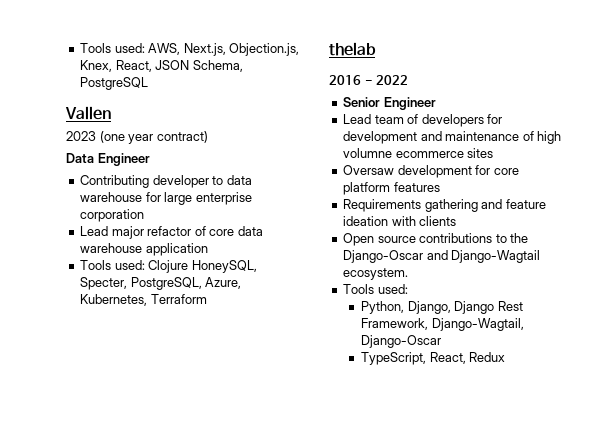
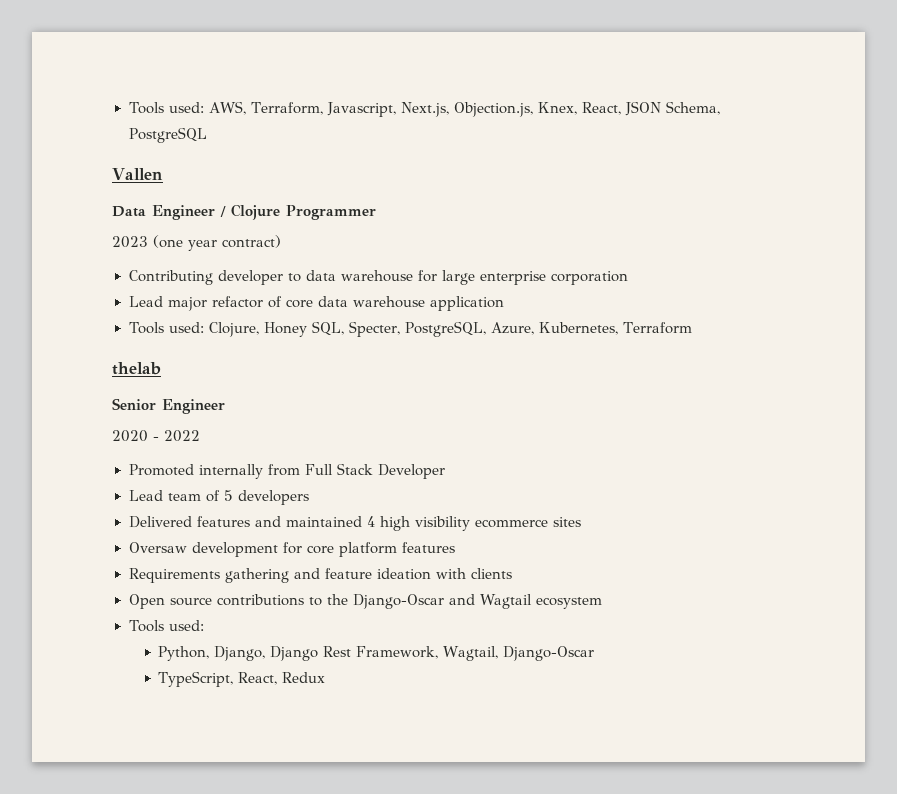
- Tools used: AWS, Next.js, Objection.js, Knex, React, JSON Schema, PostgreSQL
+ Tools used: AWS, Terraform, Javascript, Next.js, Objection.js, Knex, React, JSON Schema, PostgreSQL
+ Data Engineer / Clojure Programmer
- Data Engineer
- Tools used: Clojure HoneySQL, Specter, PostgreSQL, Azure, Kubernetes, Terraform
+ Tools used: Clojure, Honey SQL, Specter, PostgreSQL, Azure, Kubernetes, Terraform
- 2016 - 2022
+ Senior Engineer
+ 2020 - 2022
- Senior Engineer
+ Promoted internally from Full Stack Developer
- Lead team of developers for development and maintenance of high volumne ecommerce sites
+ Lead team of 5 developers
+ Delivered features and maintained 4 high visibility ecommerce sites
- Open source contributions to the Django-Oscar and Django-Wagtail ecosystem.
+ Open source contributions to the Django-Oscar and Wagtail ecosystem
- Python, Django, Django Rest Framework, Django-Wagtail, Django-Oscar
+ Python, Django, Django Rest Framework, Wagtail, Django-Oscar

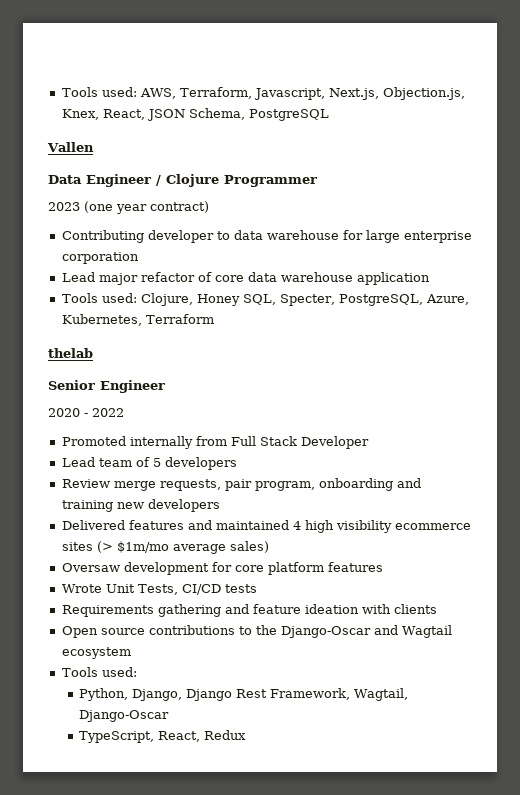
+ Review merge requests, pair program, onboarding and training new developers
- Delivered features and maintained 4 high visibility ecommerce sites
+ Delivered features and maintained 4 high visibility ecommerce sites (> $1m/mo average sales)
+ Wrote Unit Tests, CI/CD tests

